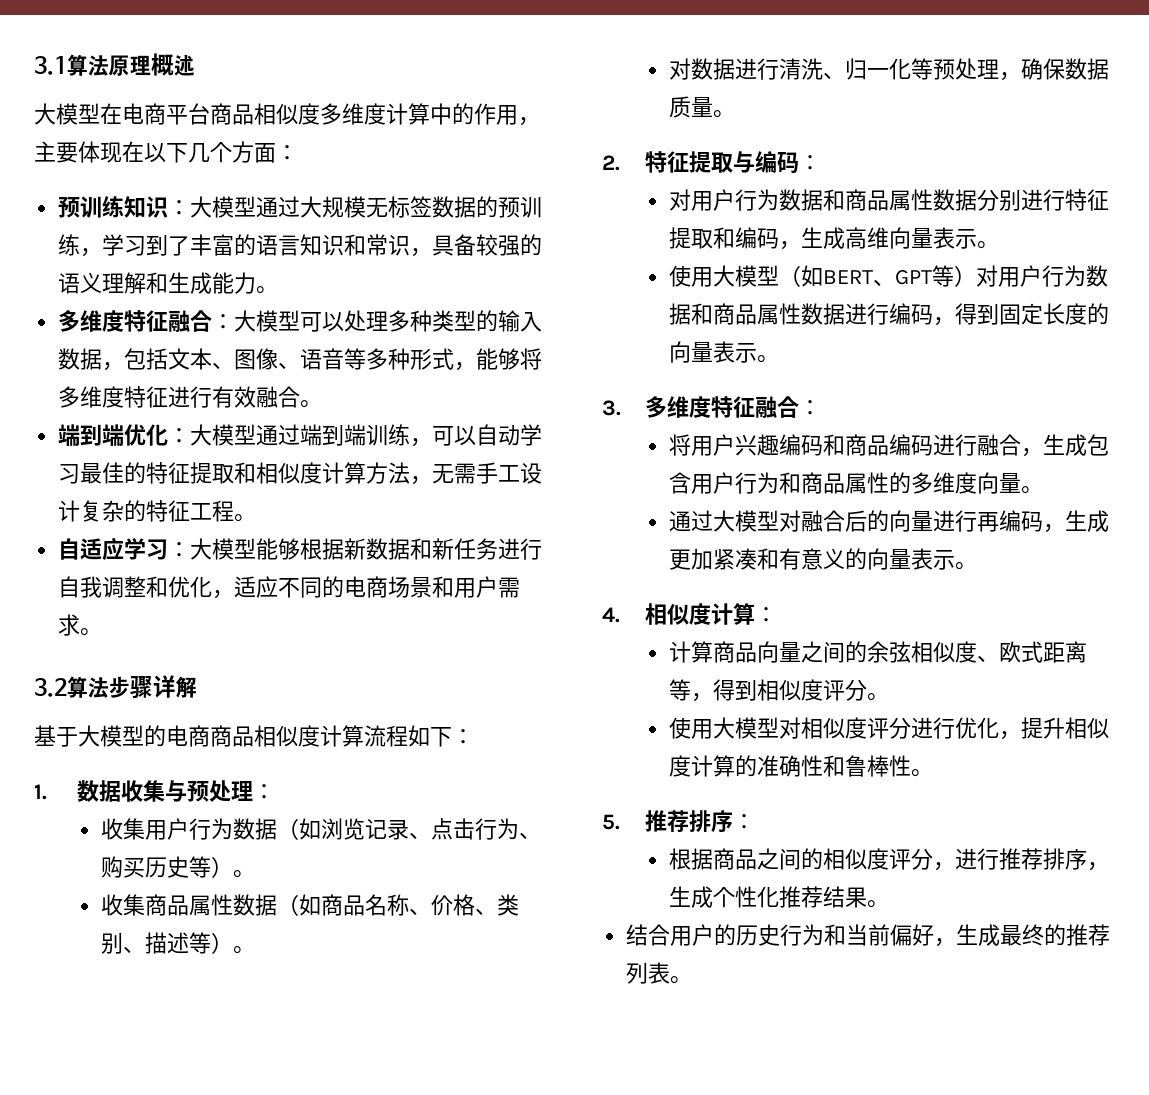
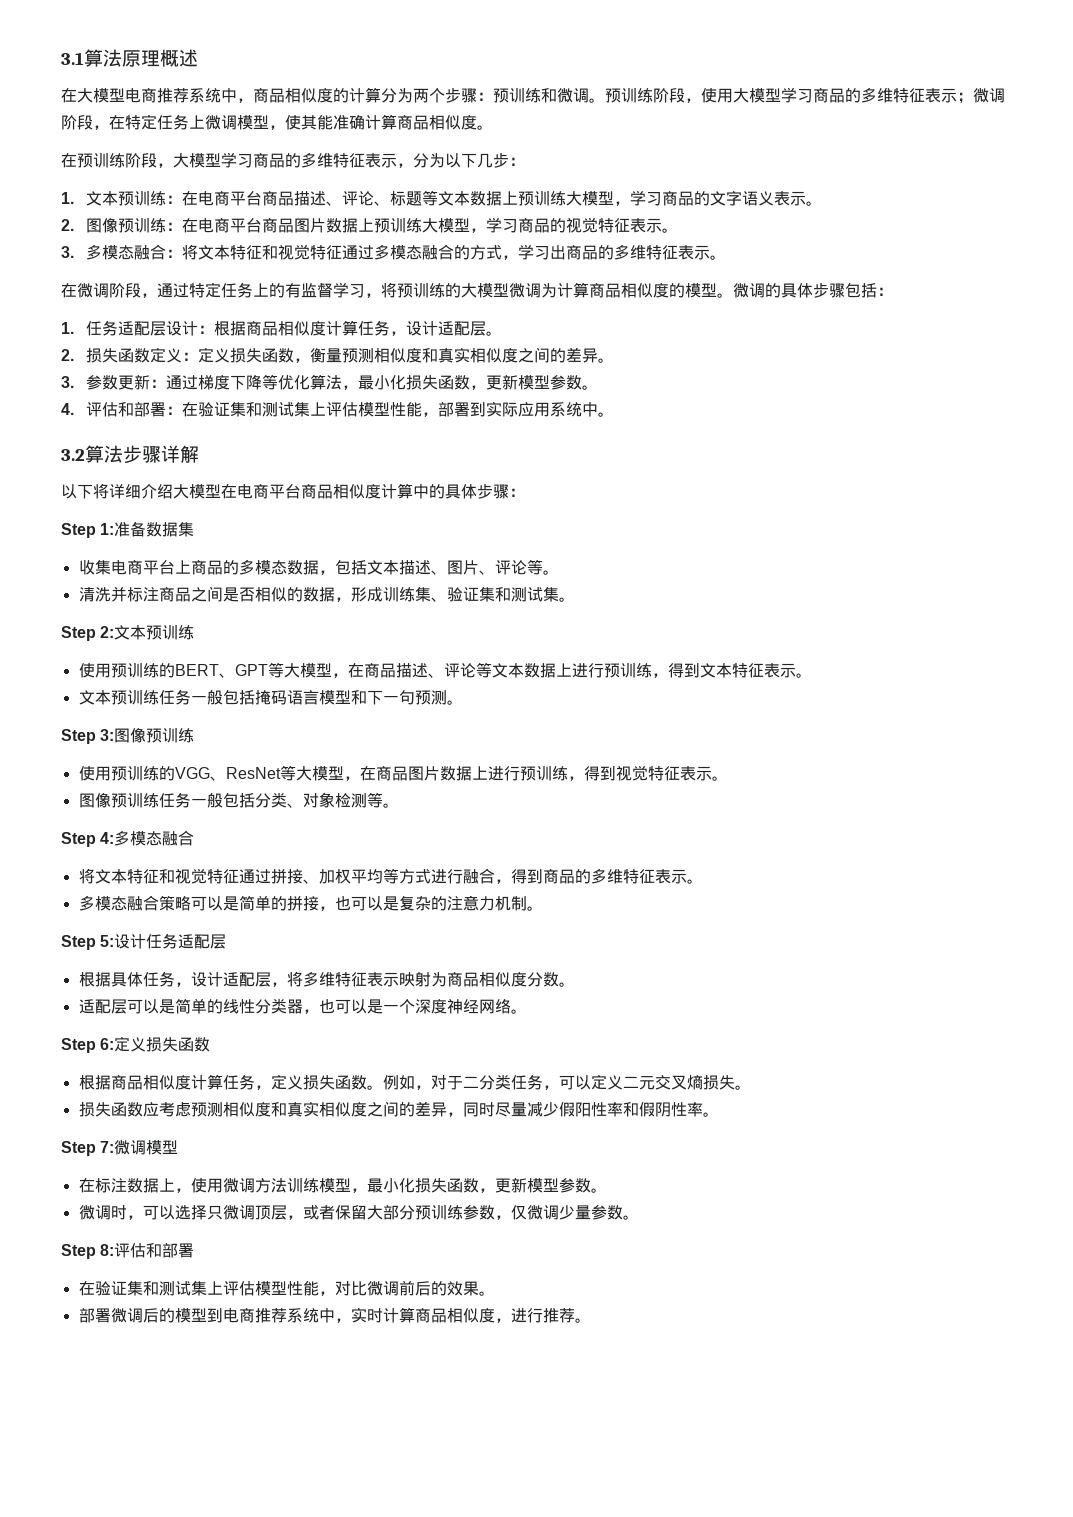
- 大模型在电商平台商品相似度多维度计算中的作用，主要体现在以下几个方面：
- 预训练知识：大模型通过大规模无标签数据的预训练，学习到了丰富的语言知识和常识，具备较强的语义理解和生成能力。
- 多维度特征融合：大模型可以处理多种类型的输入数据，包括文本、图像、语音等多种形式，能够将多维度特征进行有效融合。
- 端到端优化：大模型通过端到端训练，可以自动学习最佳的特征提取和相似度计算方法，无需手工设计复杂的特征工程。
- 自适应学习：大模型能够根据新数据和新任务进行自我调整和优化，适应不同的电商场景和用户需求。
+ 在大模型电商推荐系统中，商品相似度的计算分为两个步骤：预训练和微调。预训练阶段，使用大模型学习商品的多维特征表示；微调阶段，在特定任务上微调模型，使其能准确计算商品相似度。
+ 在预训练阶段，大模型学习商品的多维特征表示，分为以下几步：
+ 1.文本预训练：在电商平台商品描述、评论、标题等文本数据上预训练大模型，学习商品的文字语义表示。
+ 2.图像预训练：在电商平台商品图片数据上预训练大模型，学习商品的视觉特征表示。
+ 3.多模态融合：将文本特征和视觉特征通过多模态融合的方式，学习出商品的多维特征表示。
+ 在微调阶段，通过特定任务上的有监督学习，将预训练的大模型微调为计算商品相似度的模型。微调的具体步骤包括：
+ 1.任务适配层设计：根据商品相似度计算任务，设计适配层。
+ 2.损失函数定义：定义损失函数，衡量预测相似度和真实相似度之间的差异。
+ 3.参数更新：通过梯度下降等优化算法，最小化损失函数，更新模型参数。
+ 4.评估和部署：在验证集和测试集上评估模型性能，部署到实际应用系统中。
  3.2算法步骤详解
- 基于大模型的电商商品相似度计算流程如下：
- 1.数据收集与预处理：
- 收集用户行为数据（如浏览记录、点击行为、购买历史等）。
- 收集商品属性数据（如商品名称、价格、类别、描述等）。
- 对数据进行清洗、归一化等预处理，确保数据质量。
- 2.特征提取与编码：
- 对用户行为数据和商品属性数据分别进行特征提取和编码，生成高维向量表示。
- 使用大模型（如BERT、GPT等）对用户行为数据和商品属性数据进行编码，得到固定长度的向量表示。
- 3.多维度特征融合：
- 将用户兴趣编码和商品编码进行融合，生成包含用户行为和商品属性的多维度向量。
- 通过大模型对融合后的向量进行再编码，生成更加紧凑和有意义的向量表示。
- 4.相似度计算：
- 计算商品向量之间的余弦相似度、欧式距离等，得到相似度评分。
- 使用大模型对相似度评分进行优化，提升相似度计算的准确性和鲁棒性。
- 5.推荐排序：
- 根据商品之间的相似度评分，进行推荐排序，生成个性化推荐结果。
- 结合用户的历史行为和当前偏好，生成最终的推荐列表。
+ 以下将详细介绍大模型在电商平台商品相似度计算中的具体步骤：
+ Step 1:准备数据集
+ 收集电商平台上商品的多模态数据，包括文本描述、图片、评论等。
+ 清洗并标注商品之间是否相似的数据，形成训练集、验证集和测试集。
+ Step 2:文本预训练
+ 使用预训练的BERT、GPT等大模型，在商品描述、评论等文本数据上进行预训练，得到文本特征表示。
+ 文本预训练任务一般包括掩码语言模型和下一句预测。
+ Step 3:图像预训练
+ 使用预训练的VGG、ResNet等大模型，在商品图片数据上进行预训练，得到视觉特征表示。
+ 图像预训练任务一般包括分类、对象检测等。
+ Step 4:多模态融合
+ 将文本特征和视觉特征通过拼接、加权平均等方式进行融合，得到商品的多维特征表示。
+ 多模态融合策略可以是简单的拼接，也可以是复杂的注意力机制。
+ Step 5:设计任务适配层
+ 根据具体任务，设计适配层，将多维特征表示映射为商品相似度分数。
+ 适配层可以是简单的线性分类器，也可以是一个深度神经网络。
+ Step 6:定义损失函数
+ 根据商品相似度计算任务，定义损失函数。例如，对于二分类任务，可以定义二元交叉熵损失。
+ 损失函数应考虑预测相似度和真实相似度之间的差异，同时尽量减少假阳性率和假阴性率。
+ Step 7:微调模型
+ 在标注数据上，使用微调方法训练模型，最小化损失函数，更新模型参数。
+ 微调时，可以选择只微调顶层，或者保留大部分预训练参数，仅微调少量参数。
+ Step 8:评估和部署
+ 在验证集和测试集上评估模型性能，对比微调前后的效果。
+ 部署微调后的模型到电商推荐系统中，实时计算商品相似度，进行推荐。

